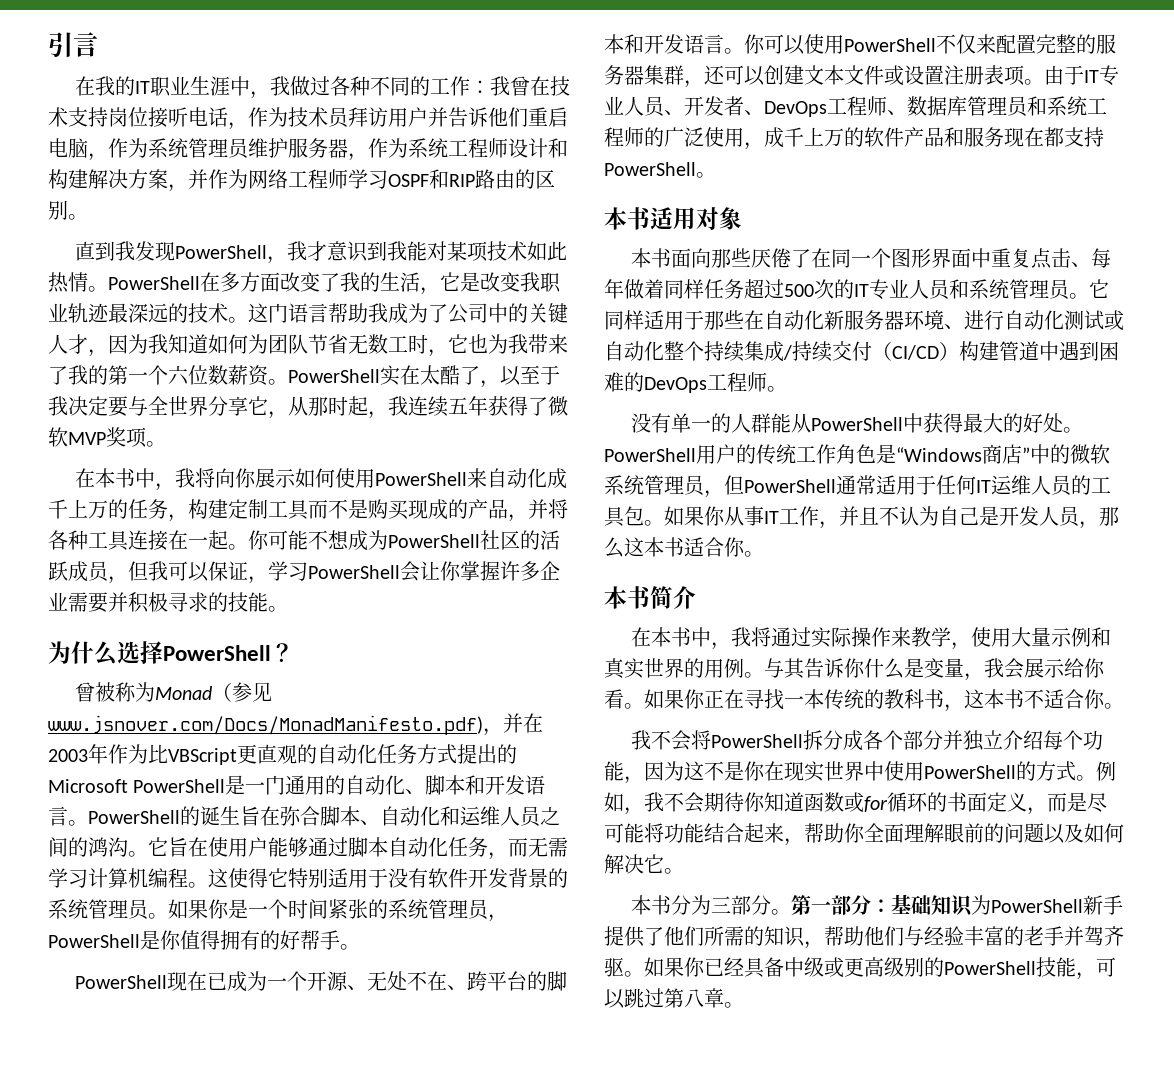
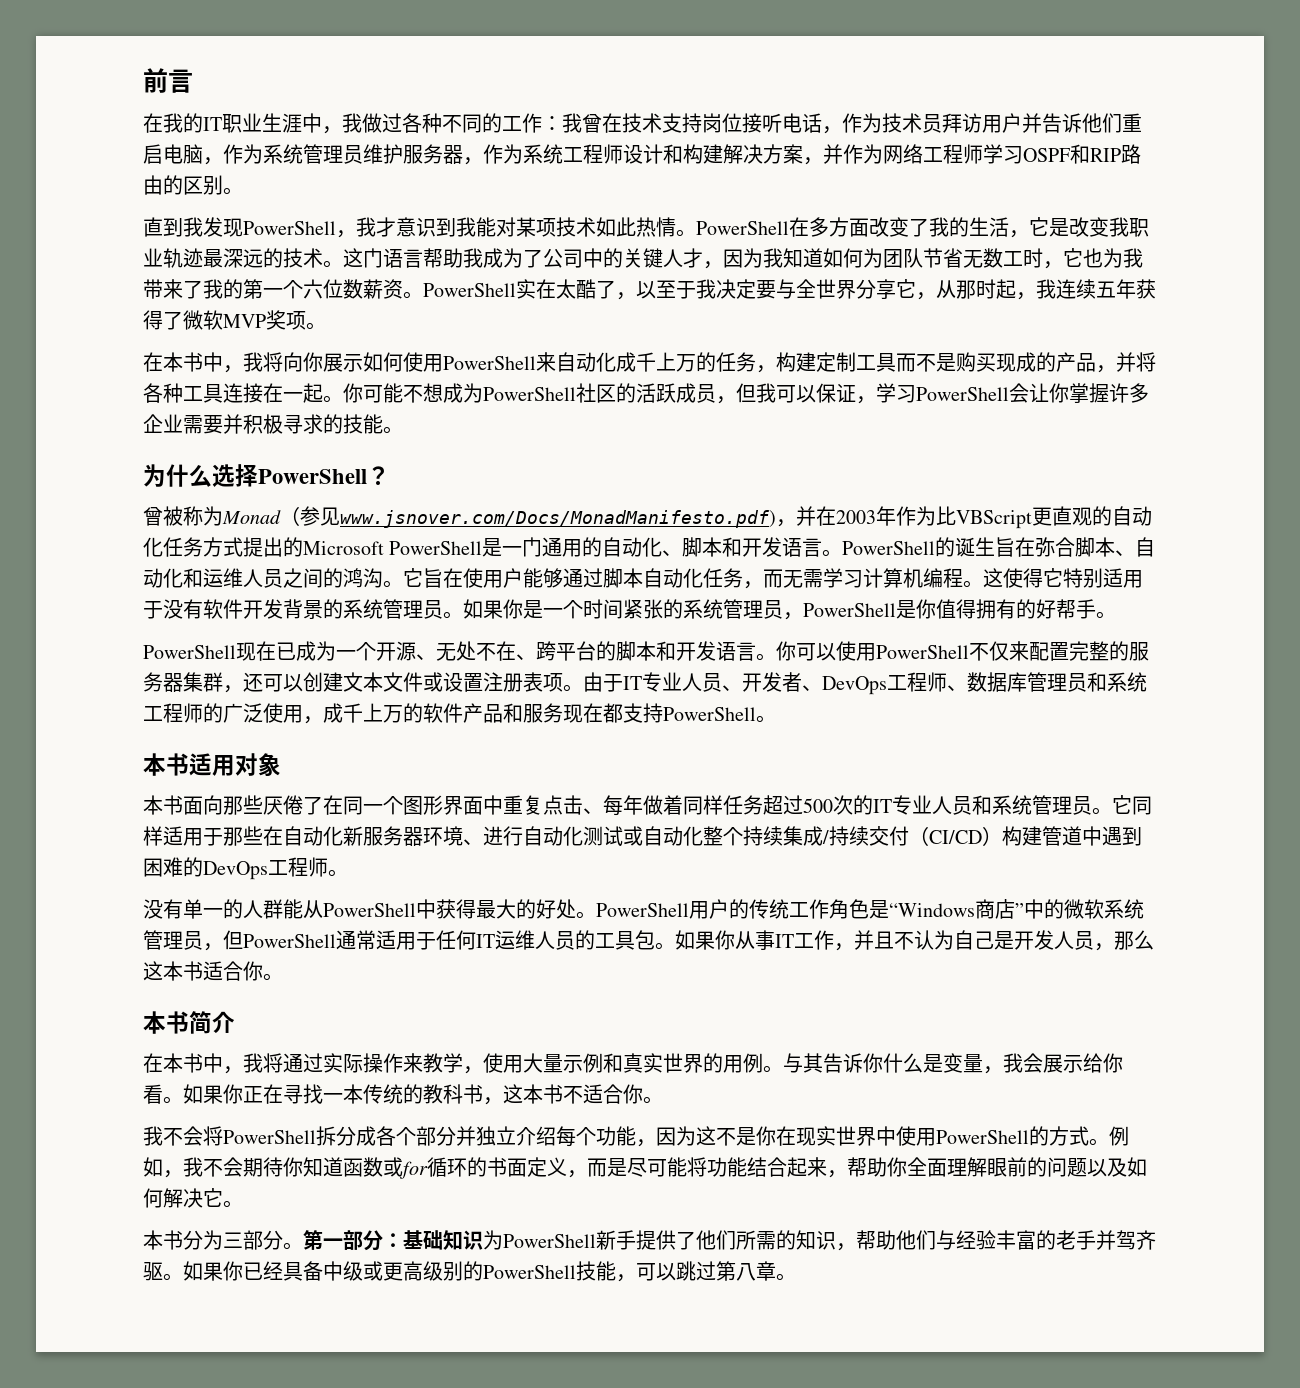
- 引言
+ 前言

